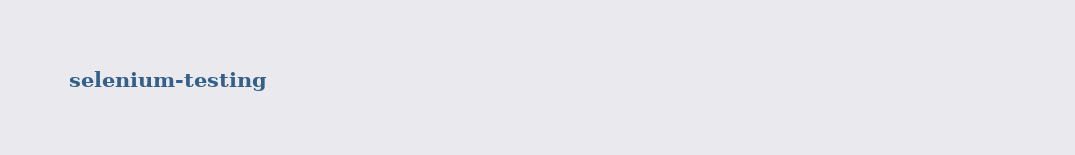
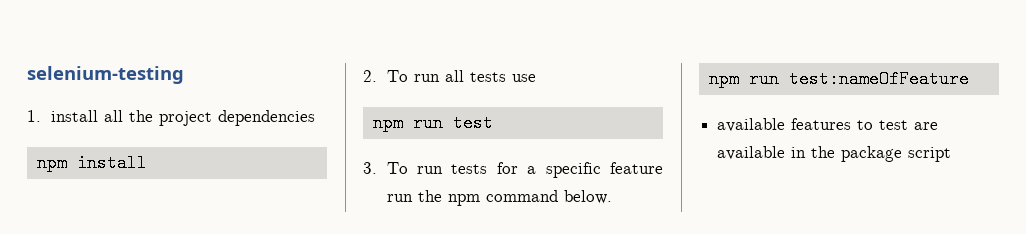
+ 1. install all the project dependencies
+ npm install
+ 2. To run all tests use
+ npm run test
+ 3. To run tests for a specific feature run the npm command below.
+ npm run test:nameOfFeature
+ available features to test are available in the package script

